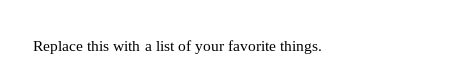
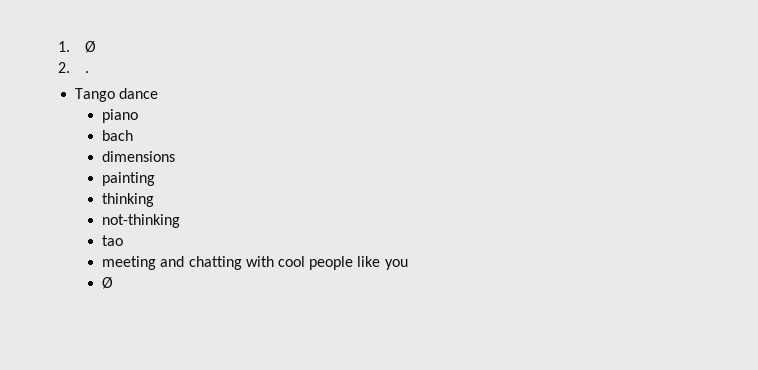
- Replace this with a list of your favorite things.
+ 1. Ø
+ 2. .
+ Tango dance
+ piano
+ bach
+ dimensions
+ painting
+ thinking
+ not-thinking
+ tao
+ meeting and chatting with cool people like you
+ Ø

